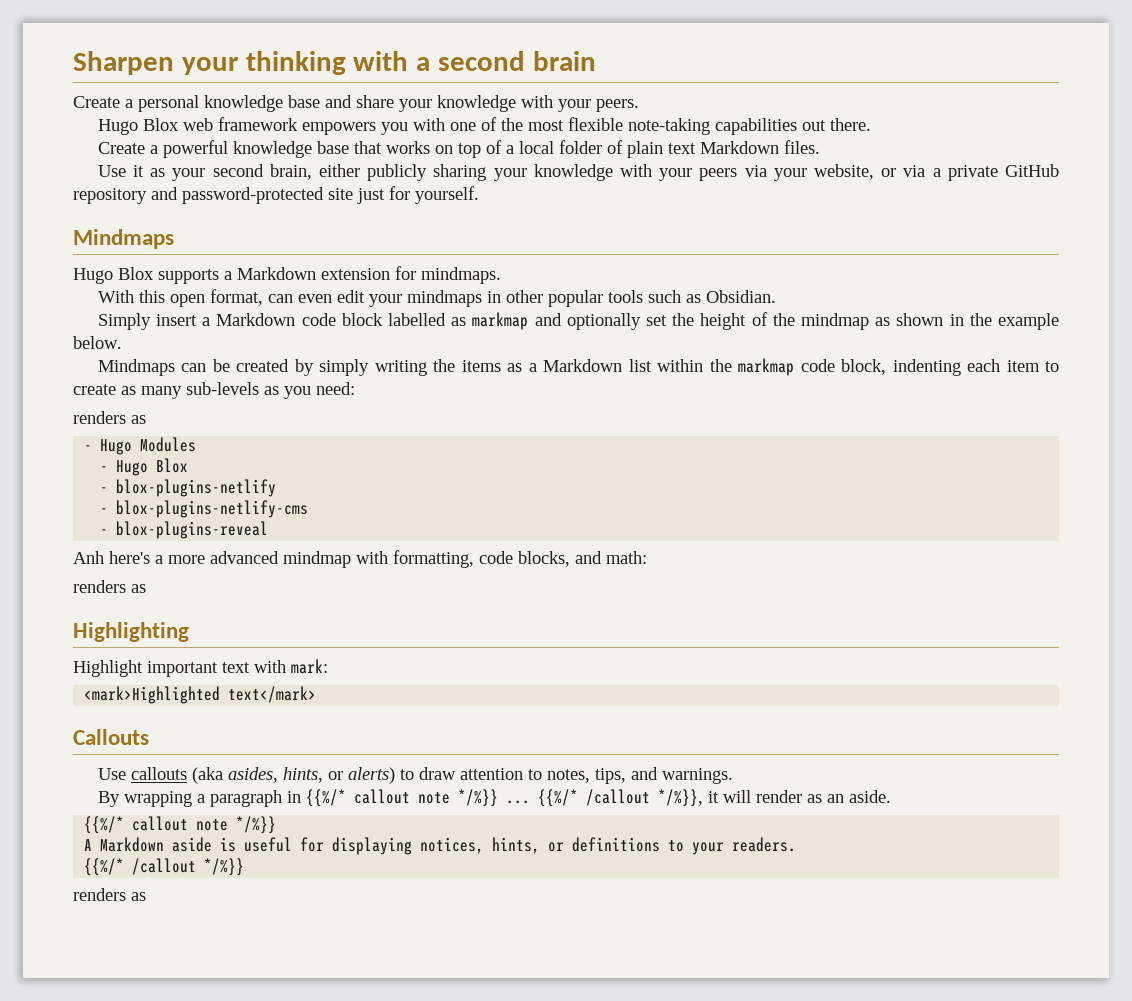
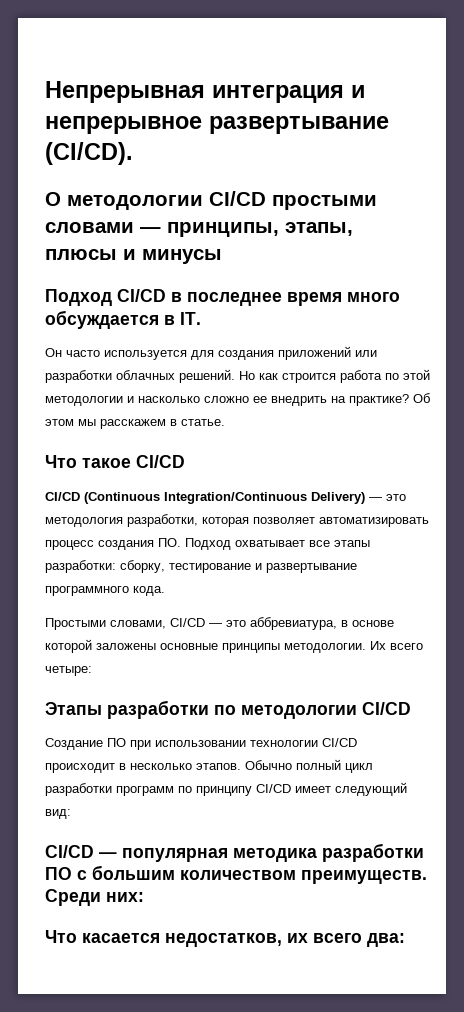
- Sharpen your thinking with a second brain
- Create a personal knowledge base and share your knowledge with your peers.
- Hugo Blox web framework empowers you with one of the most flexible note-taking capabilities out there.
- Create a powerful knowledge base that works on top of a local folder of plain text Markdown files.
- Use it as your second brain, either publicly sharing your knowledge with your peers via your website, or via a private GitHub repository and password-protected site just for yourself.
- Mindmaps
- Hugo Blox supports a Markdown extension for mindmaps.
- With this open format, can even edit your mindmaps in other popular tools such as Obsidian.
- Simply insert a Markdown code block labelled as markmap and optionally set the height of the mindmap as shown in the example below.
- Mindmaps can be created by simply writing the items as a Markdown list within the markmap code block, indenting each item to create as many sub-levels as you need:
- renders as
- - Hugo Modules
- - Hugo Blox
- - blox-plugins-netlify
- - blox-plugins-netlify-cms
- - blox-plugins-reveal
- Anh here's a more advanced mindmap with formatting, code blocks, and math:
- renders as
- Highlighting
- Highlight important text with mark:
- <mark>Highlighted text</mark>
- Callouts
- Use callouts (aka asides, hints, or alerts) to draw attention to notes, tips, and warnings.
- By wrapping a paragraph in {{%/* callout note */%}} ... {{%/* /callout */%}}, it will render as an aside.
- {{%/* callout note */%}}
- A Markdown aside is useful for displaying notices, hints, or definitions to your readers.
- {{%/* /callout */%}}
- renders as
+ Непрерывная интеграция и непрерывное развертывание (CI/CD).
+ О методологии CI/CD простыми словами — принципы, этапы, плюсы и минусы
+ Подход CI/CD в последнее время много обсуждается в IT.
+ Он часто используется для создания приложений или разработки облачных решений. Но как строится работа по этой методологии и насколько сложно ее внедрить на практике? Об этом мы расскажем в статье.
+ Что такое CI/CD
+ CI/CD (Continuous Integration/Continuous Delivery) — это методология разработки, которая позволяет автоматизировать процесс создания ПО. Подход охватывает все этапы разработки: сборку, тестирование и развертывание программного кода.
+ Простыми словами, CI/CD — это аббревиатура, в основе которой заложены основные принципы методологии. Их всего четыре:
+ Этапы разработки по методологии CI/CD
+ Создание ПО при использовании технологии CI/CD происходит в несколько этапов. Обычно полный цикл разработки программ по принципу CI/CD имеет следующий вид:
+ CI/CD — популярная методика разработки ПО с большим количеством преимуществ. Среди них:
+ Что касается недостатков, их всего два:

